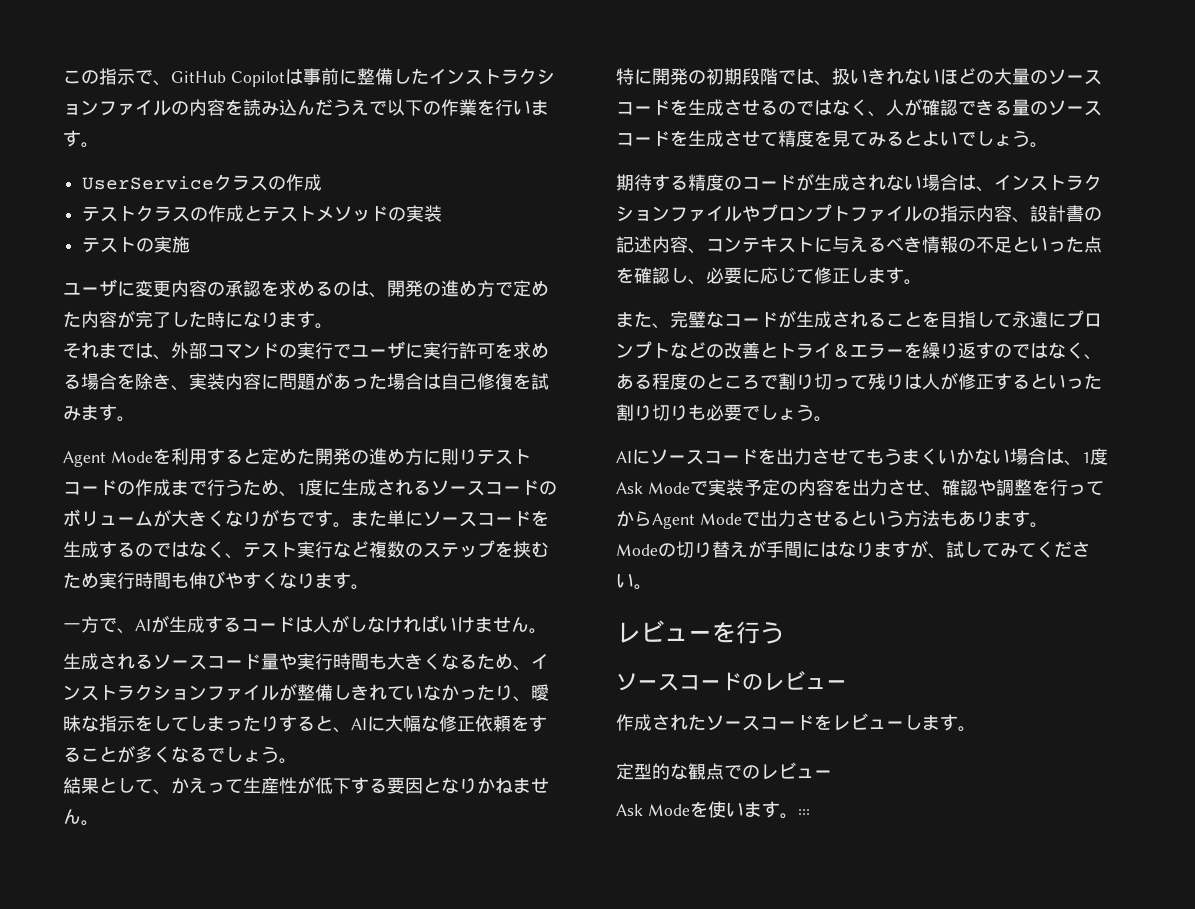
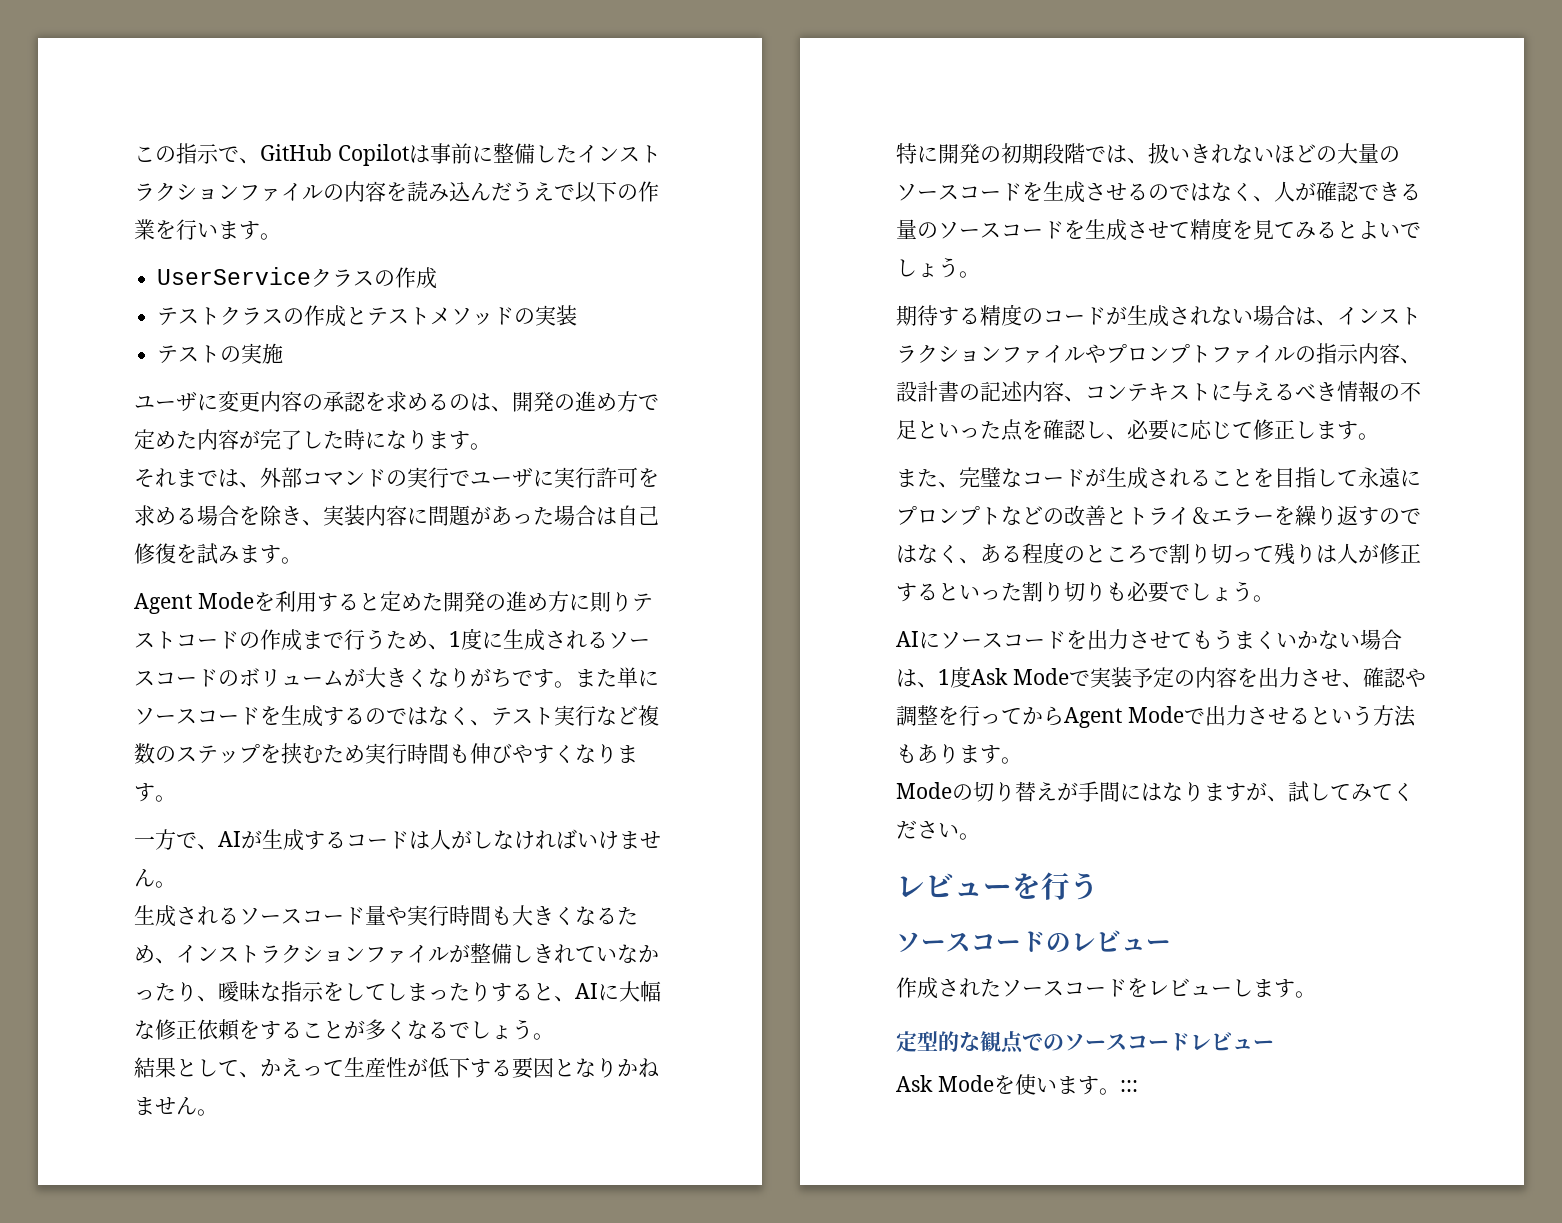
- 定型的な観点でのレビュー
+ 定型的な観点でのソースコードレビュー

